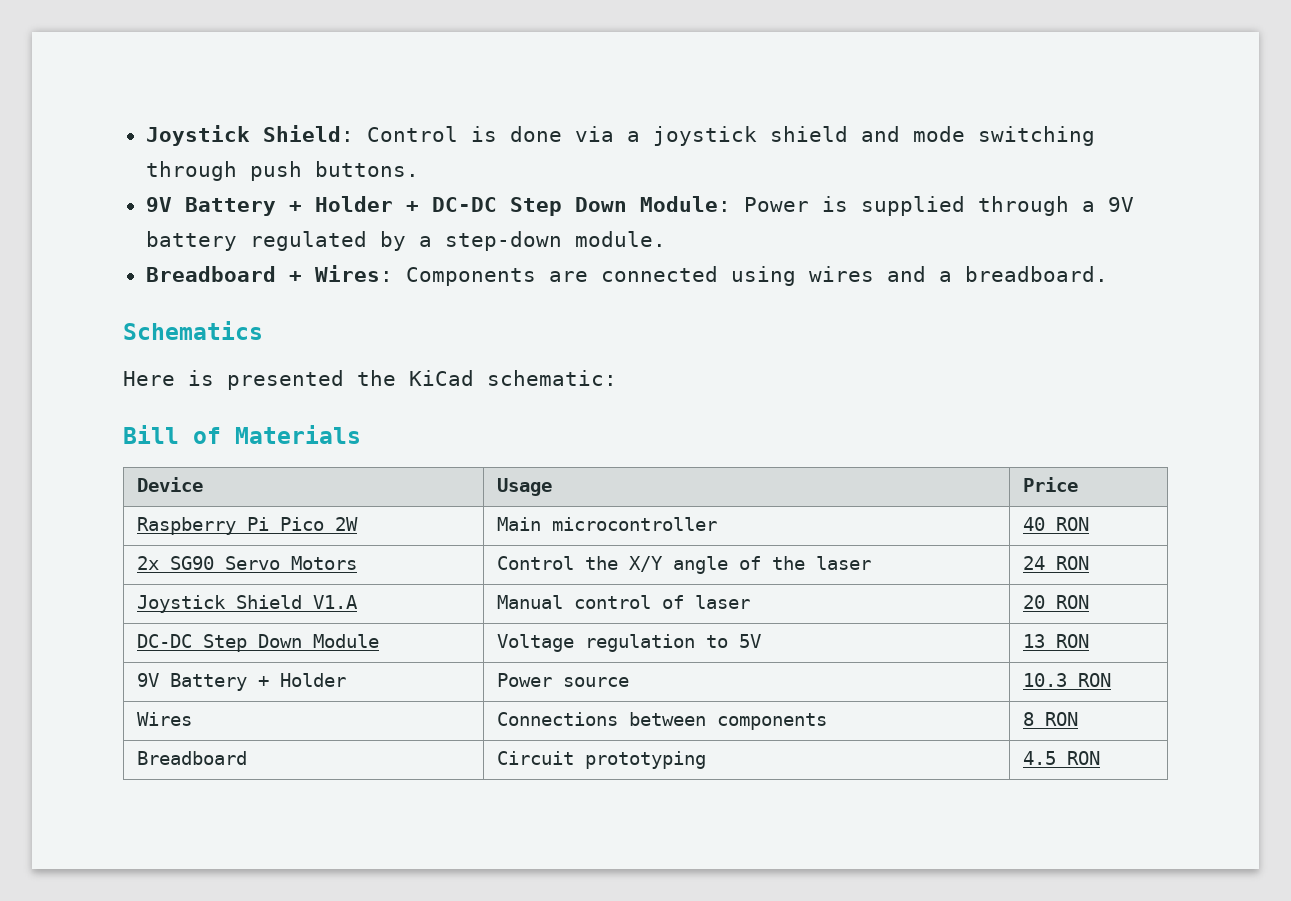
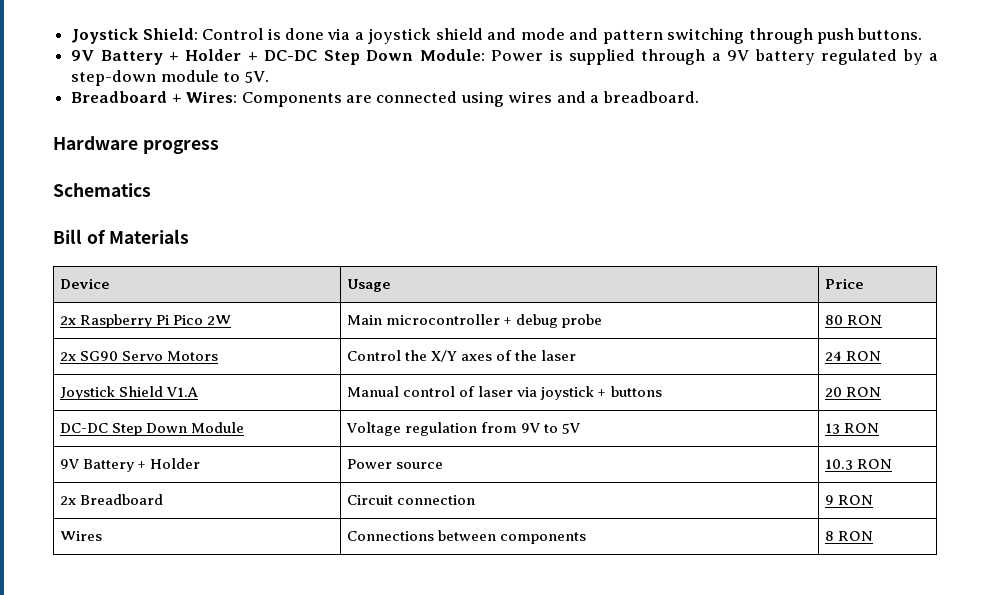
- Joystick Shield: Control is done via a joystick shield and mode switching through push buttons.
+ Joystick Shield: Control is done via a joystick shield and mode and pattern switching through push buttons.
- 9V Battery + Holder + DC-DC Step Down Module: Power is supplied through a 9V battery regulated by a step-down module.
+ 9V Battery + Holder + DC-DC Step Down Module: Power is supplied through a 9V battery regulated by a step-down module to 5V.
+ Hardware progress
- Here is presented the KiCad schematic:
- Raspberry Pi Pico 2W | Main microcontroller | 40 RON
+ 2x Raspberry Pi Pico 2W | Main microcontroller + debug probe | 80 RON
- 2x SG90 Servo Motors | Control the X/Y angle of the laser | 24 RON
+ 2x SG90 Servo Motors | Control the X/Y axes of the laser | 24 RON
- Joystick Shield V1.A | Manual control of laser | 20 RON
+ Joystick Shield V1.A | Manual control of laser via joystick + buttons | 20 RON
- DC-DC Step Down Module | Voltage regulation to 5V | 13 RON
+ DC-DC Step Down Module | Voltage regulation from 9V to 5V | 13 RON
+ 2x Breadboard | Circuit connection | 9 RON
- Breadboard | Circuit prototyping | 4.5 RON

